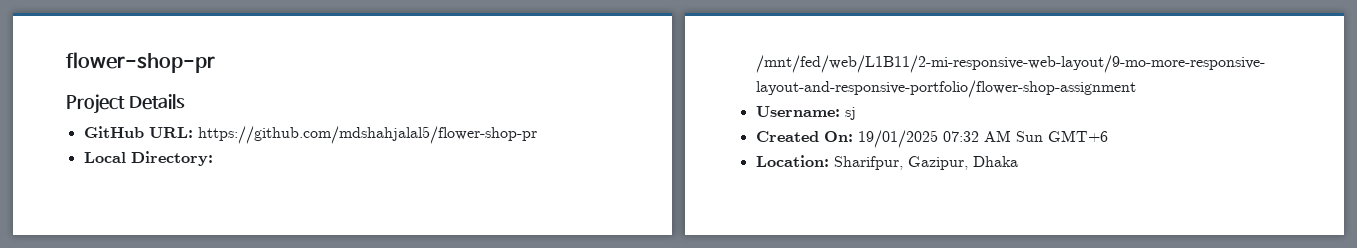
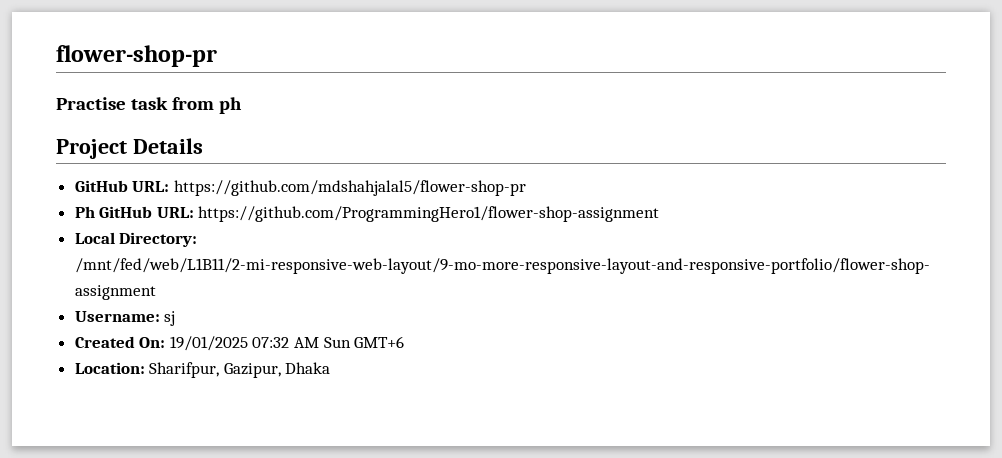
+ Practise task from ph
+ Ph GitHub URL: https://github.com/ProgrammingHero1/flower-shop-assignment

